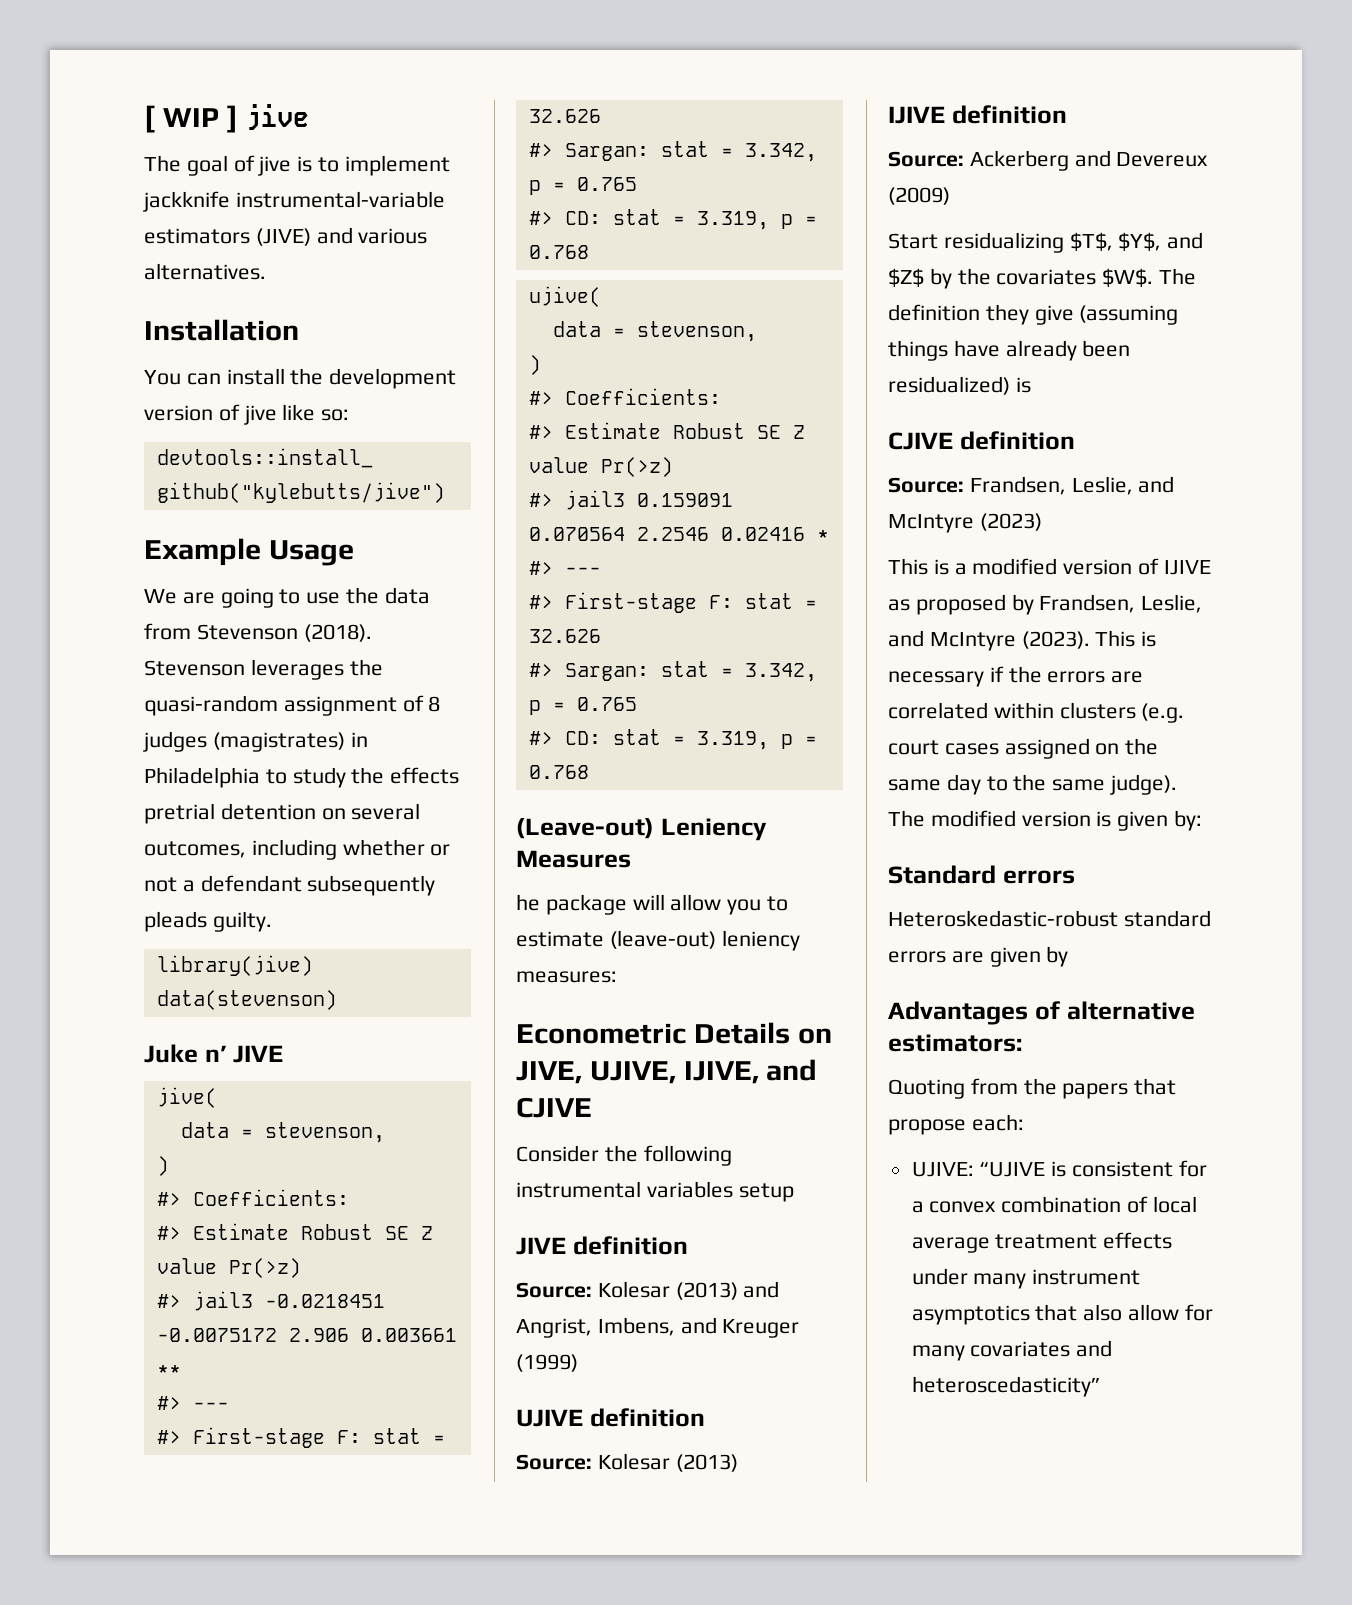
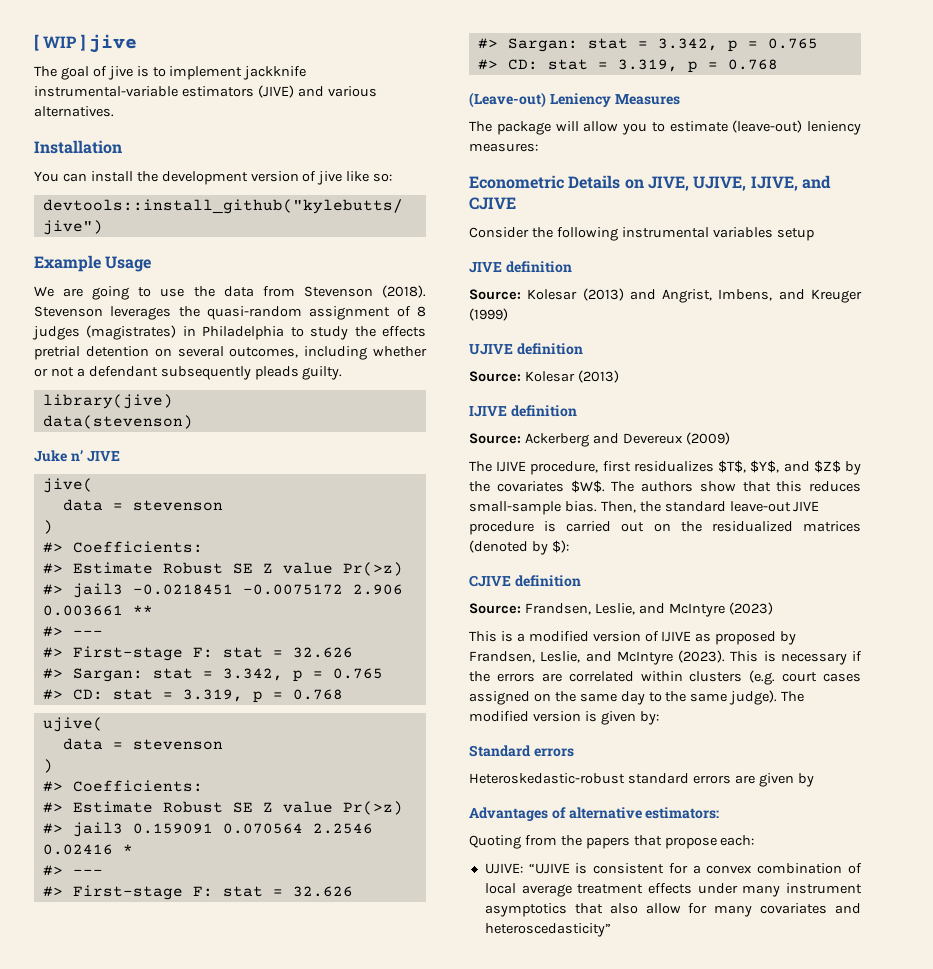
  jive(
- data = stevenson,
+ data = stevenson
  ujive(
- data = stevenson,
+ data = stevenson
- he package will allow you to estimate (leave-out) leniency measures:
+ The package will allow you to estimate (leave-out) leniency measures:
- Start residualizing $T$, $Y$, and $Z$ by the covariates $W$.
+ The IJIVE procedure, first residualizes $T$, $Y$, and $Z$ by the covariates $W$.
- The definition they give (assuming things have already been residualized) is
+ The authors show that this reduces small-sample bias. Then, the standard leave-out JIVE procedure is carried out on the residualized matrices (denoted by $):

